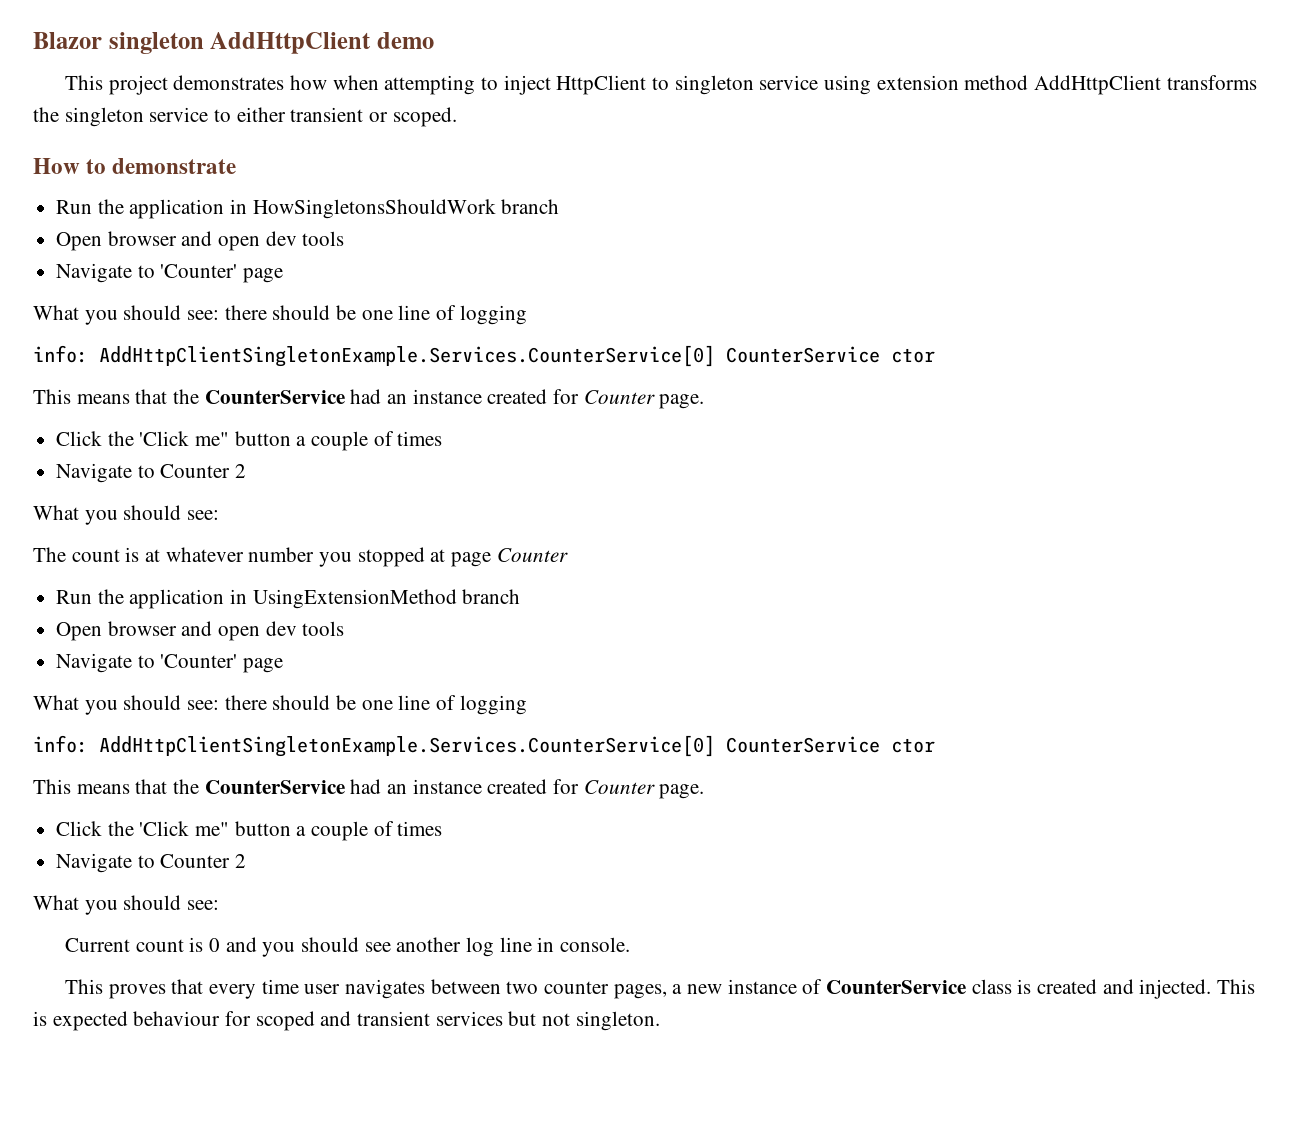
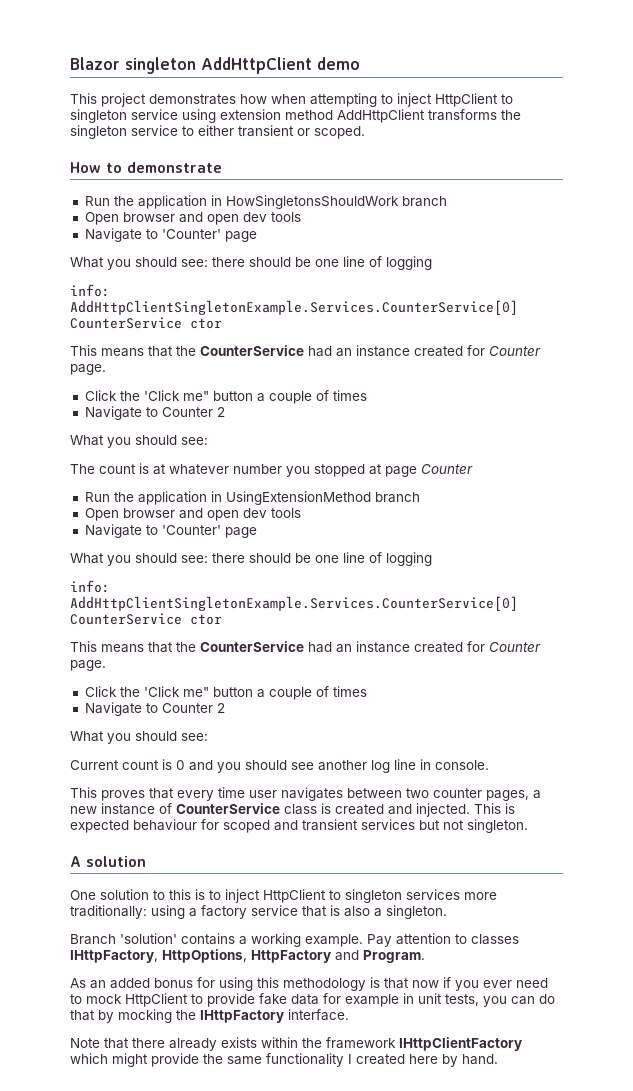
+ A solution
+ One solution to this is to inject HttpClient to singleton services more traditionally: using a factory service that is also a singleton.
+ Branch 'solution' contains a working example. Pay attention to classes IHttpFactory, HttpOptions, HttpFactory and Program.
+ As an added bonus for using this methodology is that now if you ever need to mock HttpClient to provide fake data for example in unit tests, you can do that by mocking the IHttpFactory interface.
+ Note that there already exists within the framework IHttpClientFactory which might provide the same functionality I created here by hand.

